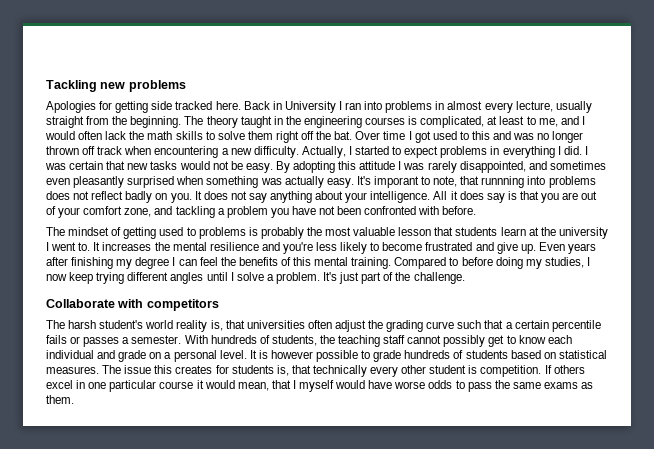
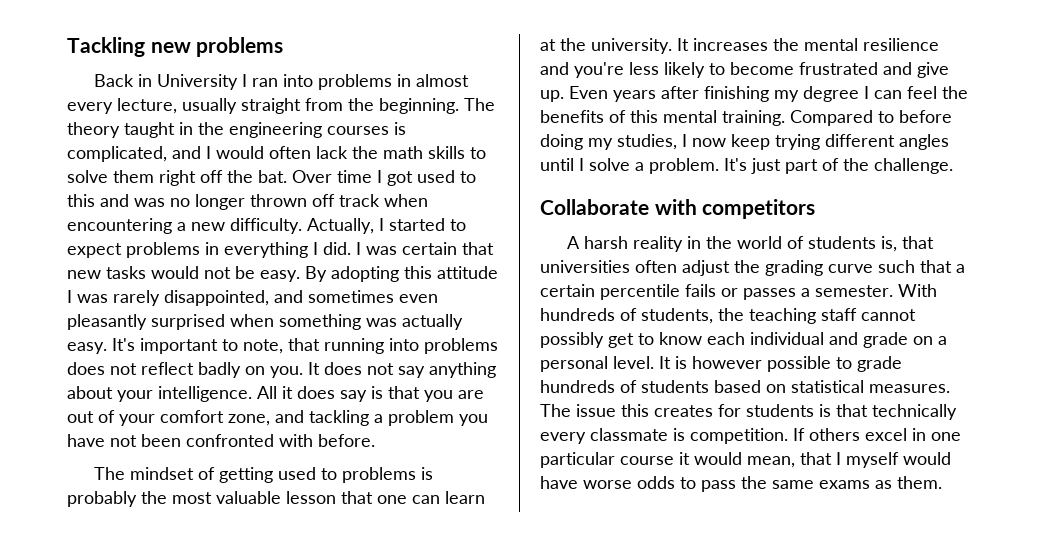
- Apologies for getting side tracked here.
- The theory taught in the engineering courses is complicated, at least to me, and I would often lack the math skills to solve them right off the bat.
+ The theory taught in the engineering courses is complicated, and I would often lack the math skills to solve them right off the bat.
- It's imporant to note, that runnning into problems does not reflect badly on you.
+ It's important to note, that running into problems does not reflect badly on you.
- The mindset of getting used to problems is probably the most valuable lesson that students learn at the university I went to.
+ The mindset of getting used to problems is probably the most valuable lesson that one can learn at the university.
- The harsh student's world reality is, that universities often adjust the grading curve such that a certain percentile fails or passes a semester.
+ A harsh reality in the world of students is, that universities often adjust the grading curve such that a certain percentile fails or passes a semester.
- The issue this creates for students is, that technically every other student is competition.
+ The issue this creates for students is that technically every classmate is competition.

